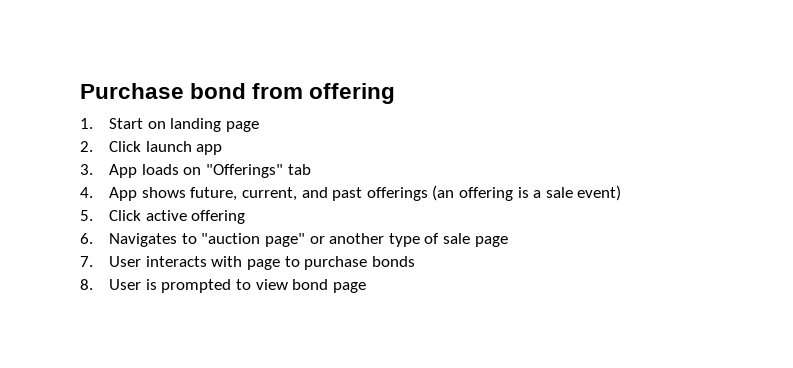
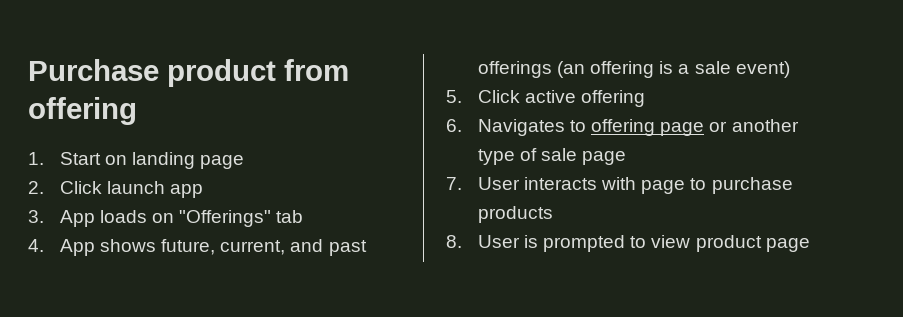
- Purchase bond from offering
+ Purchase product from offering
- 6. Navigates to "auction page" or another type of sale page
+ 6. Navigates to offering page or another type of sale page
- 7. User interacts with page to purchase bonds
+ 7. User interacts with page to purchase products
- 8. User is prompted to view bond page
+ 8. User is prompted to view product page

